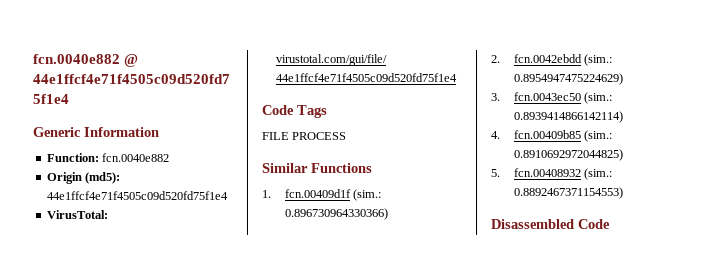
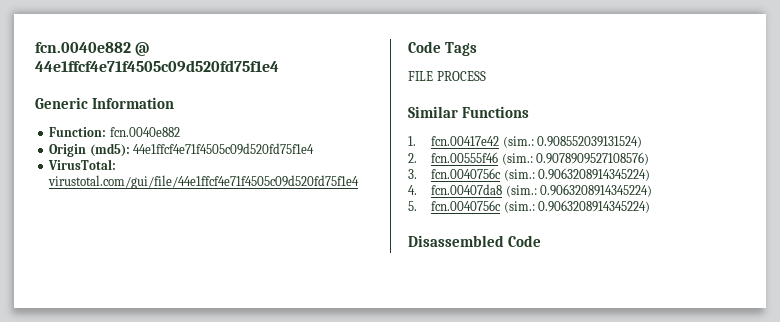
- 1. fcn.00409d1f (sim.: 0.896730964330366)
- 2. fcn.0042ebdd (sim.: 0.8954947475224629)
- 3. fcn.0043ec50 (sim.: 0.8939414866142114)
- 4. fcn.00409b85 (sim.: 0.8910692972044825)
- 5. fcn.00408932 (sim.: 0.8892467371154553)
+ 1. fcn.00417e42 (sim.: 0.908552039131524)
+ 2. fcn.00555f46 (sim.: 0.9078909527108576)
+ 3. fcn.0040756c (sim.: 0.9063208914345224)
+ 4. fcn.00407da8 (sim.: 0.9063208914345224)
+ 5. fcn.0040756c (sim.: 0.9063208914345224)

